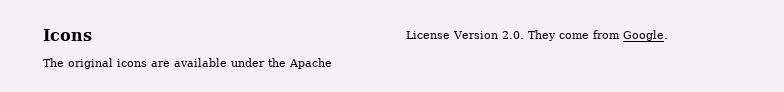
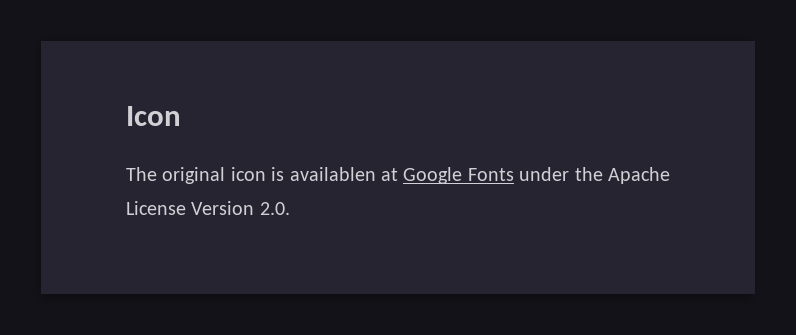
- Icons
+ Icon
- The original icons are available under the Apache License Version 2.0. They come from Google.
+ The original icon is availablen at Google Fonts under the Apache License Version 2.0.

